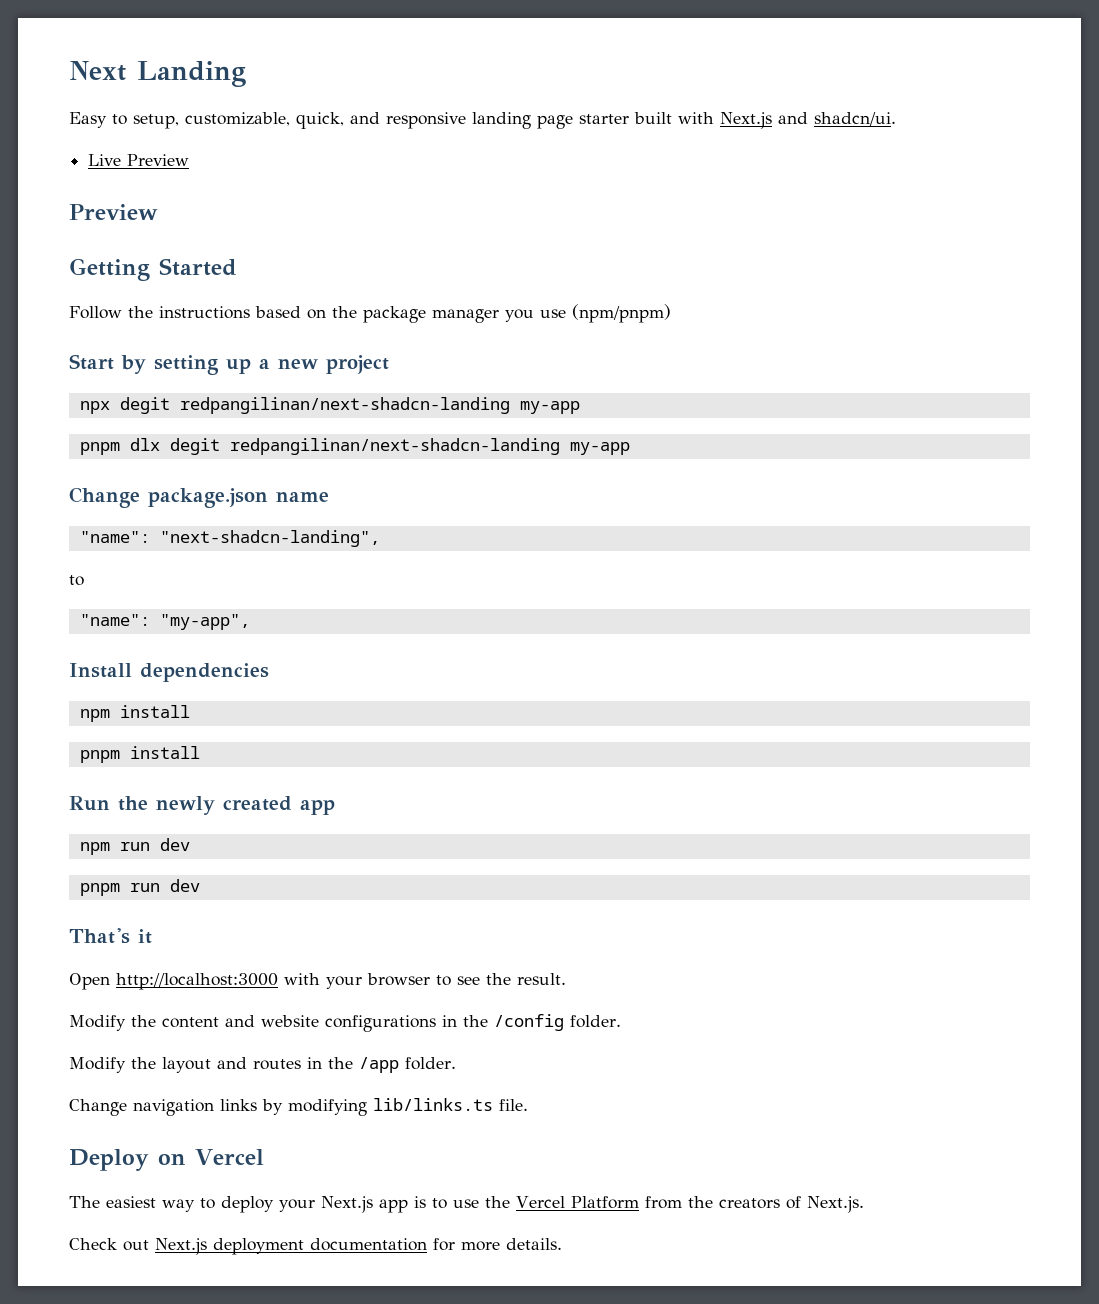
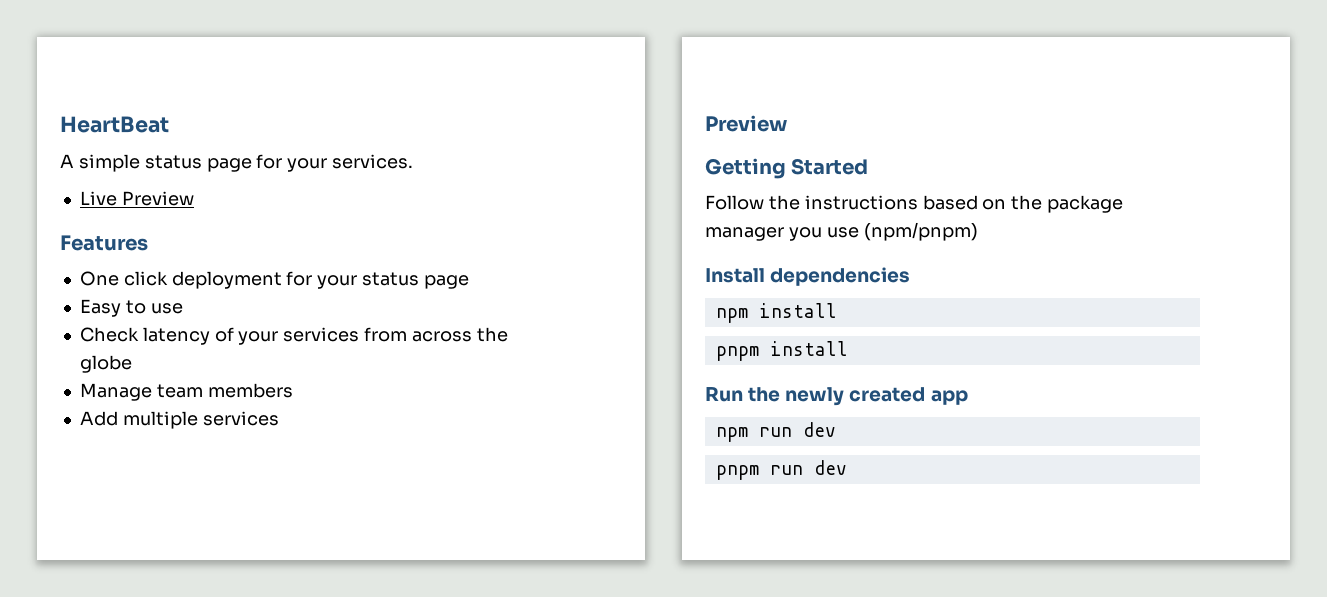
- Next Landing
- Easy to setup, customizable, quick, and responsive landing page starter built with Next.js and shadcn/ui.
+ HeartBeat
+ A simple status page for your services.
  Live Preview
+ Features
+ One click deployment for your status page
+ Easy to use
+ Check latency of your services from across the globe
+ Manage team members
+ Add multiple services
- Start by setting up a new project
- npx degit redpangilinan/next-shadcn-landing my-app
- pnpm dlx degit redpangilinan/next-shadcn-landing my-app
- Change package.json name
- "name": "next-shadcn-landing",
- to
- "name": "my-app",
- That's it
- Open http://localhost:3000 with your browser to see the result.
- Modify the content and website configurations in the /config folder.
- Modify the layout and routes in the /app folder.
- Change navigation links by modifying lib/links.ts file.
- Deploy on Vercel
- The easiest way to deploy your Next.js app is to use the Vercel Platform from the creators of Next.js.
- Check out Next.js deployment documentation for more details.

